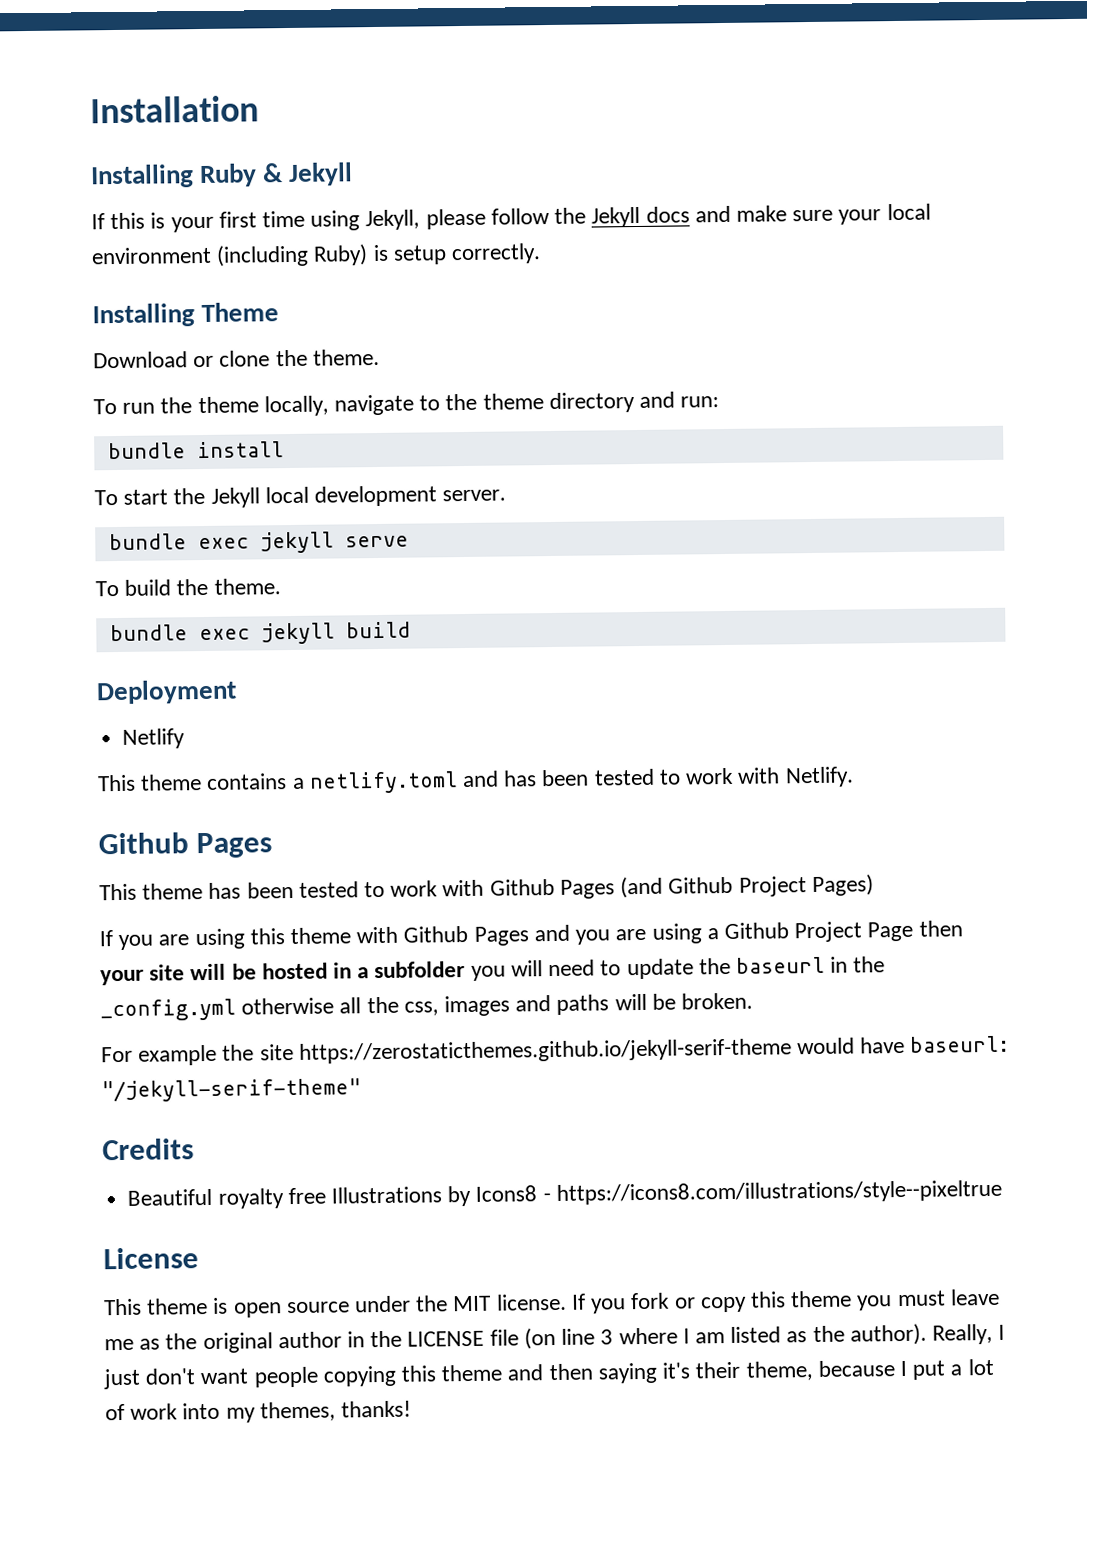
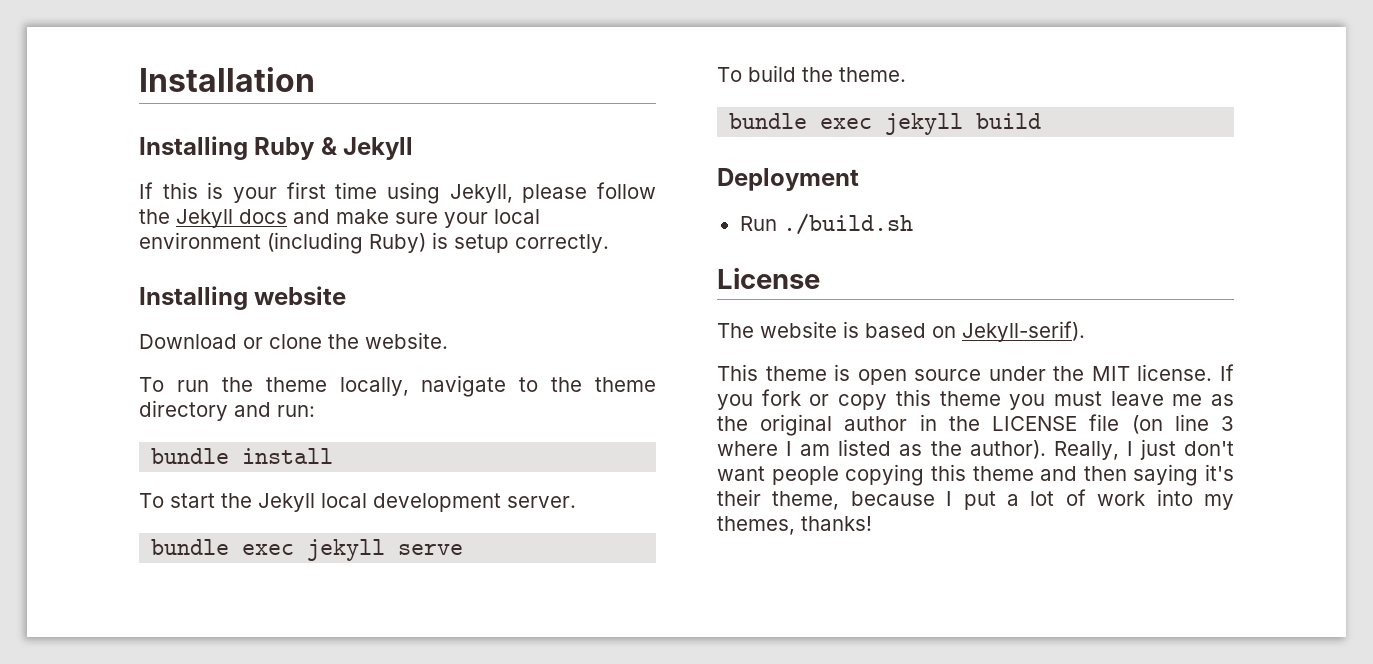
- Installing Theme
+ Installing website
- Download or clone the theme.
+ Download or clone the website.
- Netlify
- This theme contains a netlify.toml and has been tested to work with Netlify.
- Github Pages
- This theme has been tested to work with Github Pages (and Github Project Pages)
- If you are using this theme with Github Pages and you are using a Github Project Page then your site will be hosted in a subfolder you will need to update the baseurl in the _config.yml otherwise all the css, images and paths will be broken.
- For example the site https://zerostaticthemes.github.io/jekyll-serif-theme would have baseurl: "/jekyll-serif-theme"
- Credits
- Beautiful royalty free Illustrations by Icons8 - https://icons8.com/illustrations/style--pixeltrue
+ Run ./build.sh
  License
+ The website is based on Jekyll-serif).

